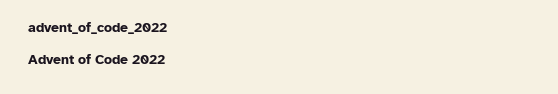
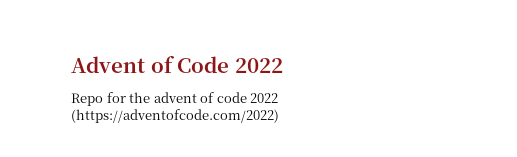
- advent_of_code_2022
+ Repo for the advent of code 2022 (https://adventofcode.com/2022)

